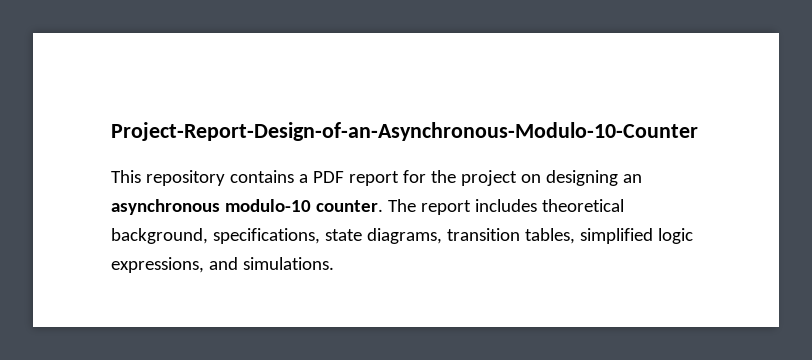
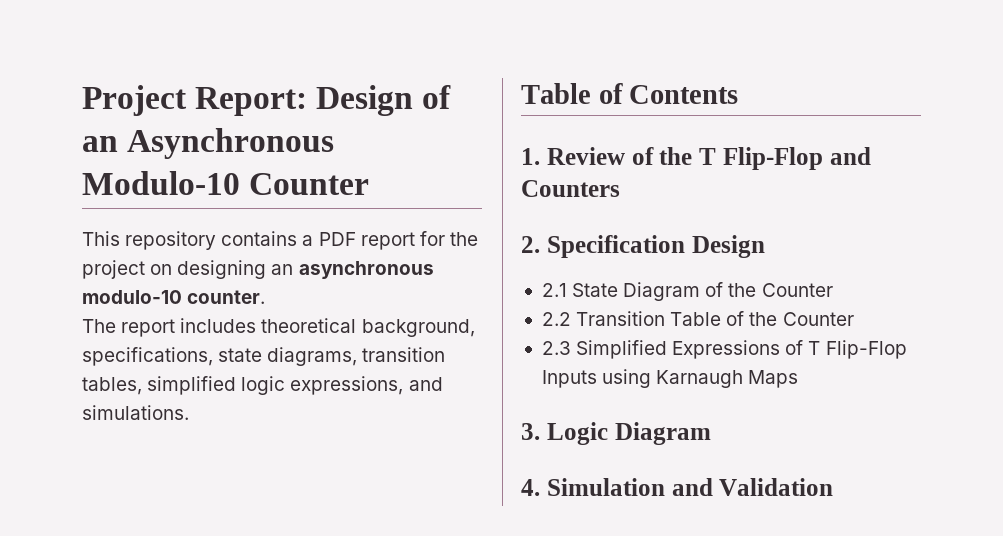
- Project-Report-Design-of-an-Asynchronous-Modulo-10-Counter
+ Project Report: Design of an Asynchronous Modulo-10 Counter
- This repository contains a PDF report for the project on designing an asynchronous modulo-10 counter. The report includes theoretical background, specifications, state diagrams, transition tables, simplified logic expressions, and simulations.
+ This repository contains a PDF report for the project on designing an asynchronous modulo-10 counter.
+ The report includes theoretical background, specifications, state diagrams, transition tables, simplified logic expressions, and simulations.
+ Table of Contents
+ 1. Review of the T Flip-Flop and Counters
+ 2. Specification Design
+ 2.1 State Diagram of the Counter
+ 2.2 Transition Table of the Counter
+ 2.3 Simplified Expressions of T Flip-Flop Inputs using Karnaugh Maps
+ 3. Logic Diagram
+ 4. Simulation and Validation

